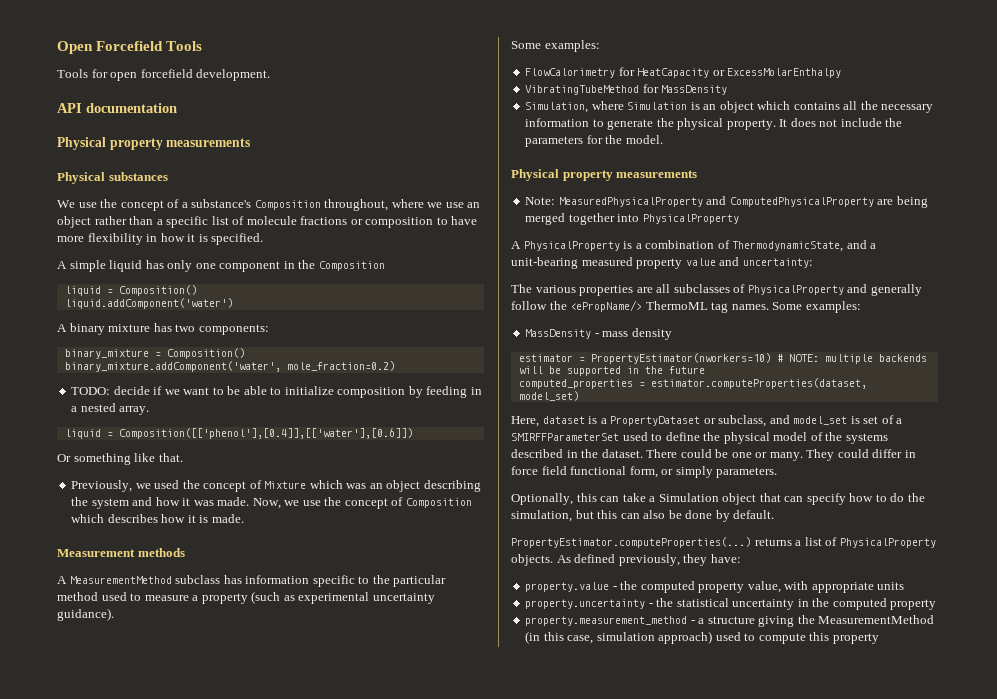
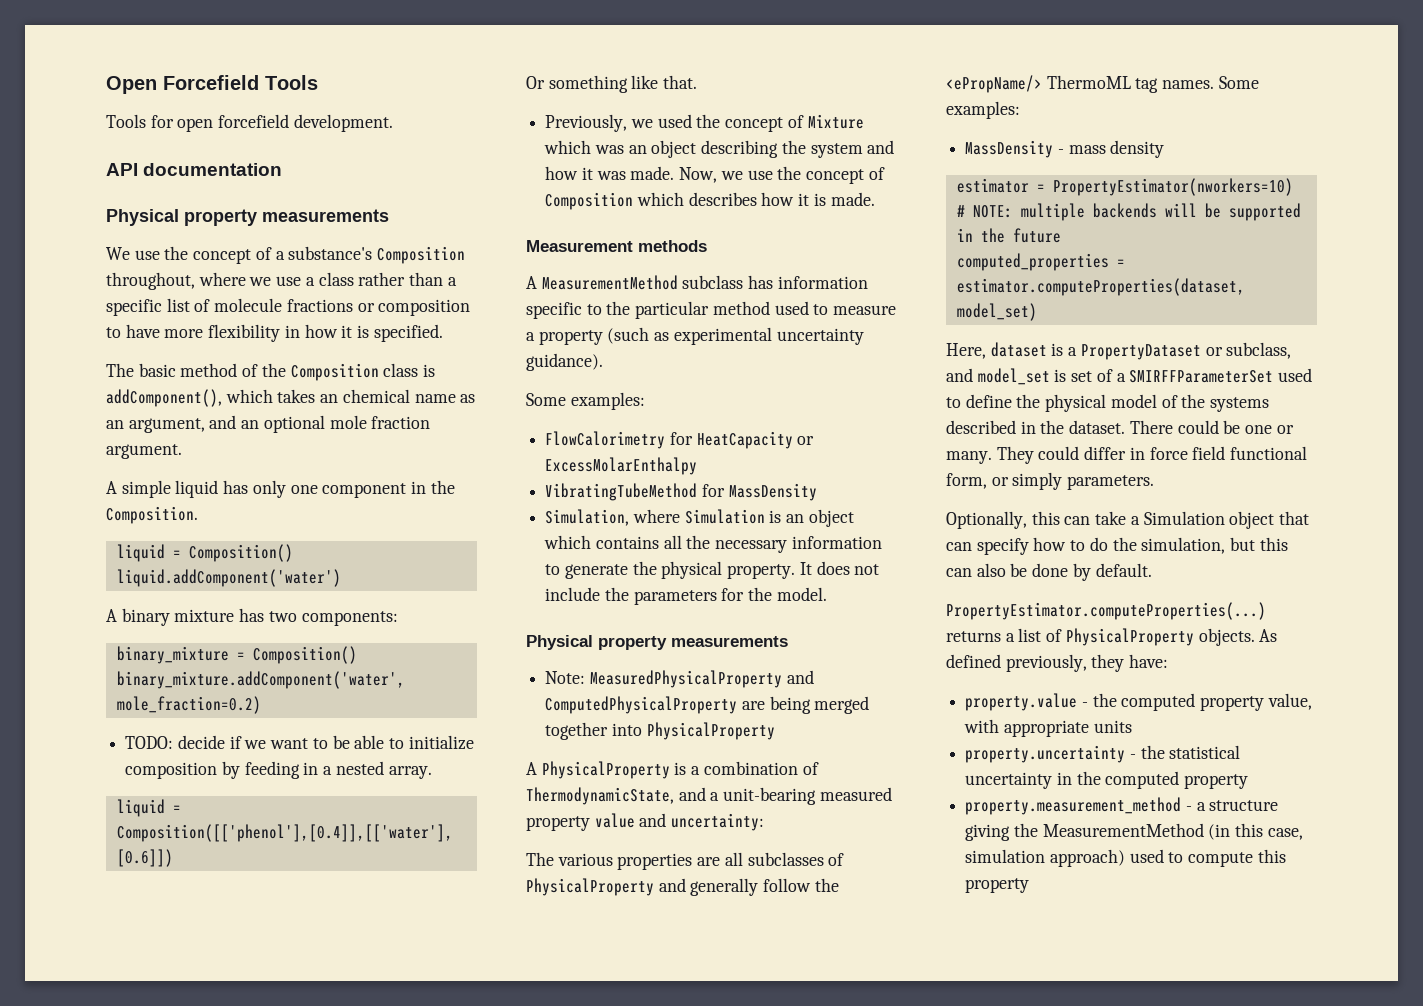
- Physical substances
- We use the concept of a substance's Composition throughout, where we use an object rather than a specific list of molecule fractions or composition to have more flexibility in how it is specified.
+ We use the concept of a substance's Composition throughout, where we use a class rather than a specific list of molecule fractions or composition to have more flexibility in how it is specified.
+ The basic method of the Composition class is addComponent(), which takes an chemical name as an argument, and an optional mole fraction argument.
- A simple liquid has only one component in the Composition
+ A simple liquid has only one component in the Composition.

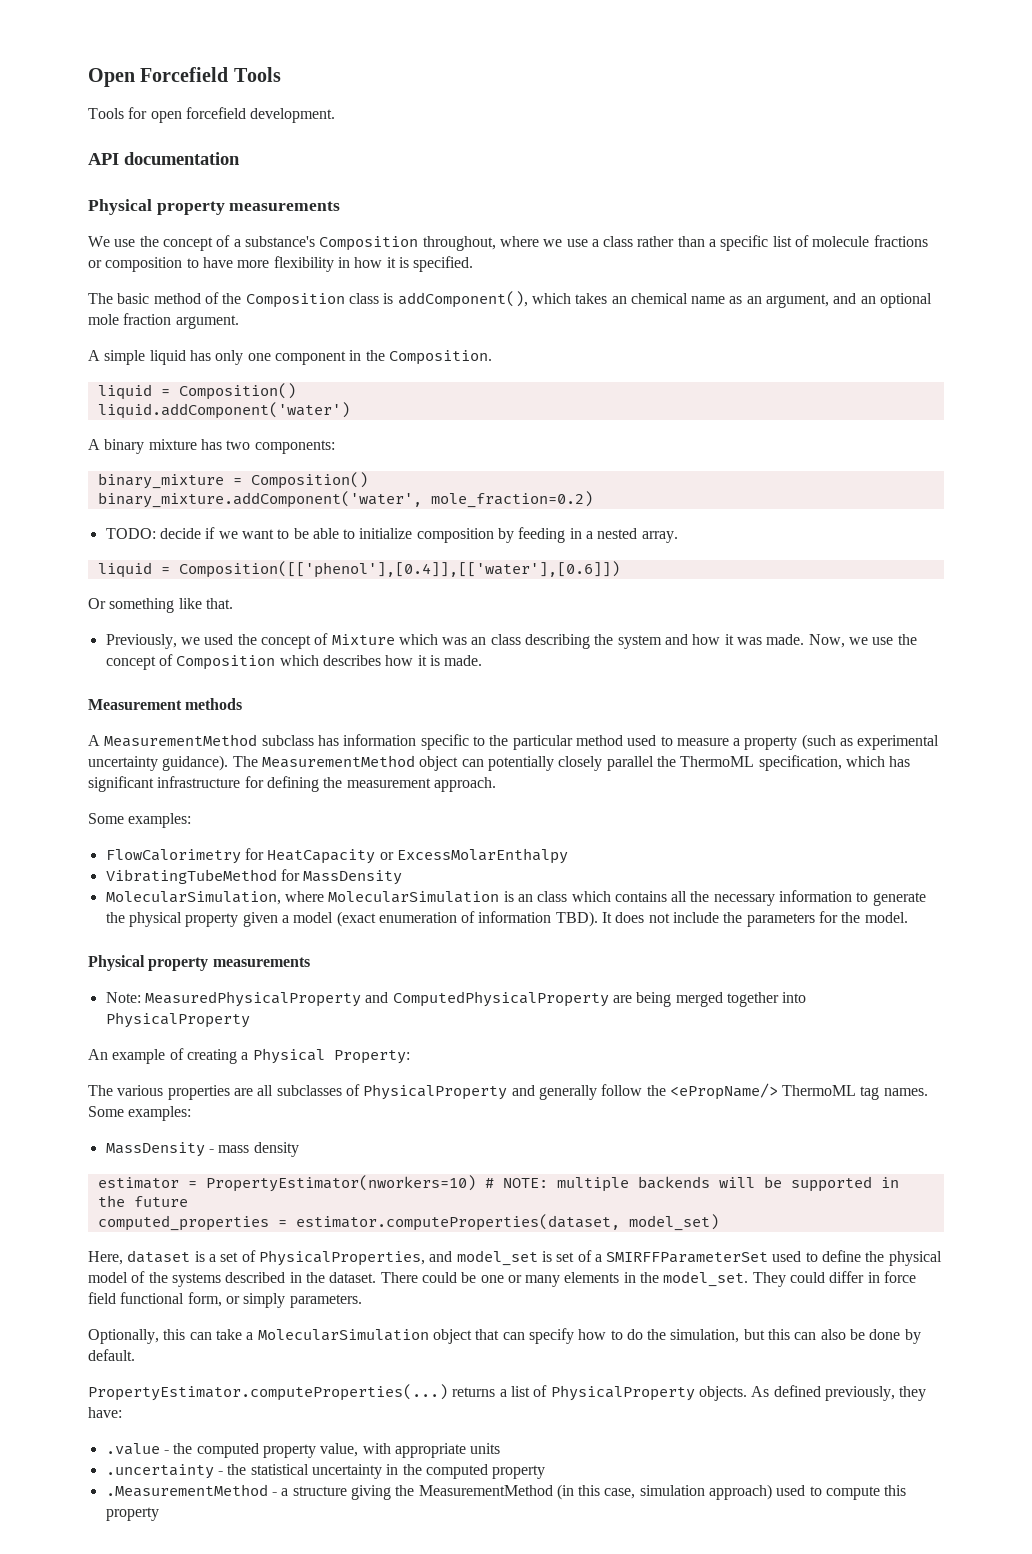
- Previously, we used the concept of Mixture which was an object describing the system and how it was made.
+ Previously, we used the concept of Mixture which was an class describing the system and how it was made.
+ The MeasurementMethod object can potentially closely parallel the ThermoML specification, which has significant infrastructure for defining the measurement approach.
- Simulation, where Simulation is an object which contains all the necessary information to generate the physical property.
+ MolecularSimulation, where MolecularSimulation is an class which contains all the necessary information to generate the physical property given a model (exact enumeration of information TBD).
- A PhysicalProperty is a combination of ThermodynamicState, and a unit-bearing measured property value and uncertainty:
+ An example of creating a Physical Property:
- Here, dataset is a PropertyDataset or subclass, and model_set is set of a SMIRFFParameterSet used to define the physical model of the systems described in the dataset.
+ Here, dataset is a set of PhysicalProperties, and model_set is set of a SMIRFFParameterSet used to define the physical model of the systems described in the dataset.
- There could be one or many.
+ There could be one or many elements in the model_set.
- Optionally, this can take a Simulation object that can specify how to do the simulation, but this can also be done by default.
+ Optionally, this can take a MolecularSimulation object that can specify how to do the simulation, but this can also be done by default.
- property.value - the computed property value, with appropriate units
+ .value - the computed property value, with appropriate units
- property.uncertainty - the statistical uncertainty in the computed property
+ .uncertainty - the statistical uncertainty in the computed property
- property.measurement_method - a structure giving the MeasurementMethod (in this case, simulation approach) used to compute this property
+ .MeasurementMethod - a structure giving the MeasurementMethod (in this case, simulation approach) used to compute this property

